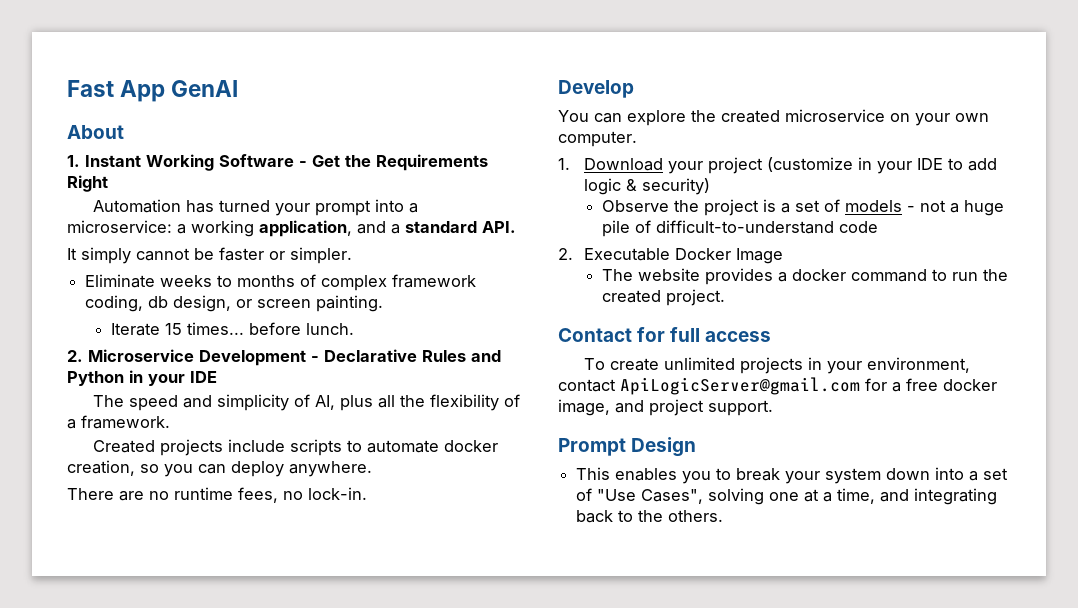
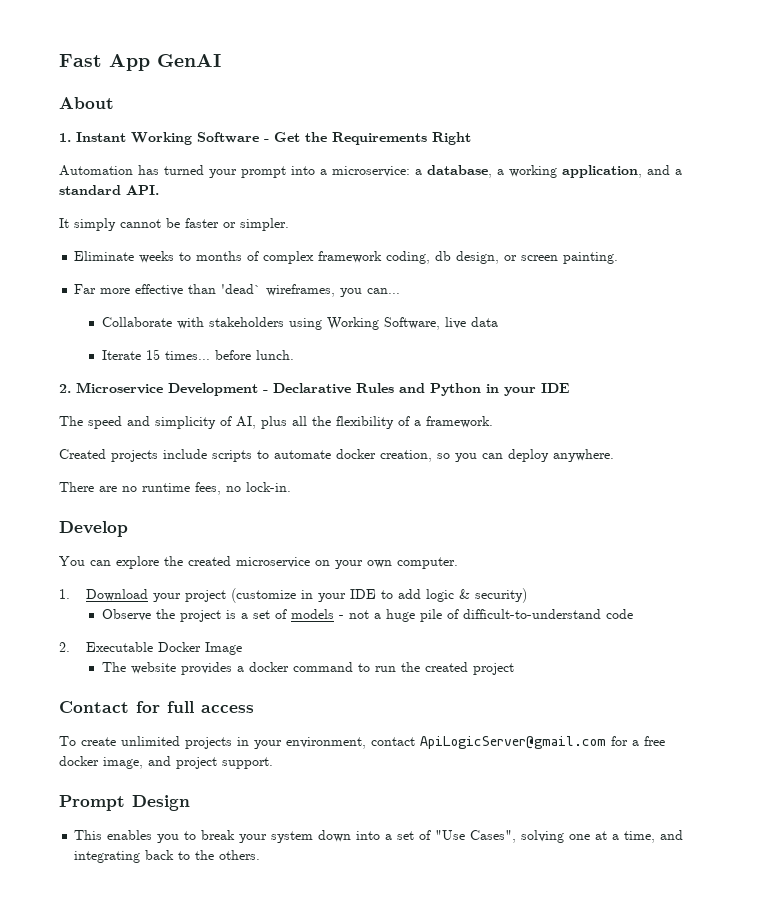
- Automation has turned your prompt into a microservice: a working application, and a standard API.
+ Automation has turned your prompt into a microservice: a database, a working application, and a standard API.
+ Far more effective than 'dead` wireframes, you can...
+ Collaborate with stakeholders using Working Software, live data
- The website provides a docker command to run the created project.
+ The website provides a docker command to run the created project

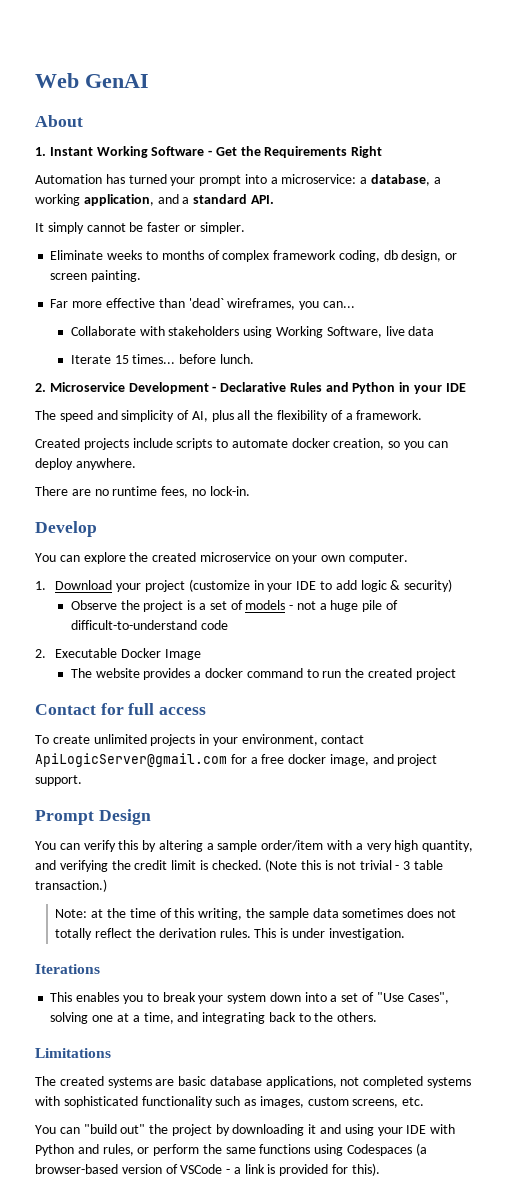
- Fast App GenAI
+ Web GenAI
+ You can verify this by altering a sample order/item with a very high quantity, and verifying the credit limit is checked. (Note this is not trivial - 3 table transaction.)
+ Note: at the time of this writing, the sample data sometimes does not totally reflect the derivation rules. This is under investigation.
+ Iterations
+ Limitations
+ The created systems are basic database applications, not completed systems with sophisticated functionality such as images, custom screens, etc.
+ You can "build out" the project by downloading it and using your IDE with Python and rules, or perform the same functions using Codespaces (a browser-based version of VSCode - a link is provided for this).

